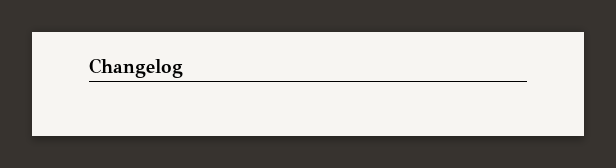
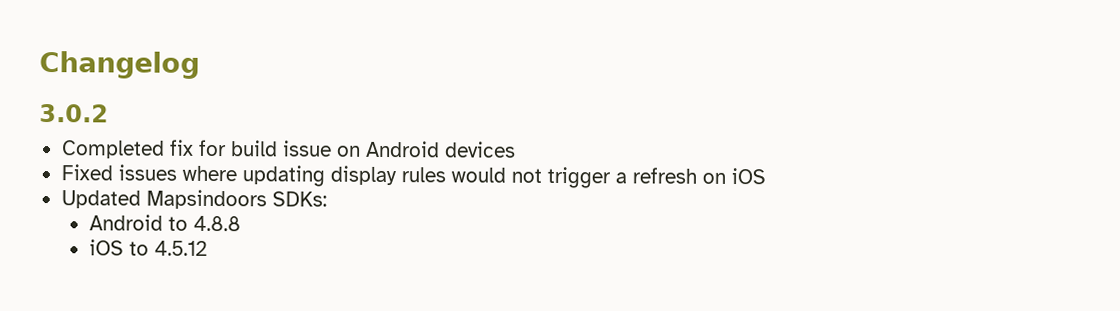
+ 3.0.2
+ Completed fix for build issue on Android devices
+ Fixed issues where updating display rules would not trigger a refresh on iOS
+ Updated Mapsindoors SDKs:
+ Android to 4.8.8
+ iOS to 4.5.12

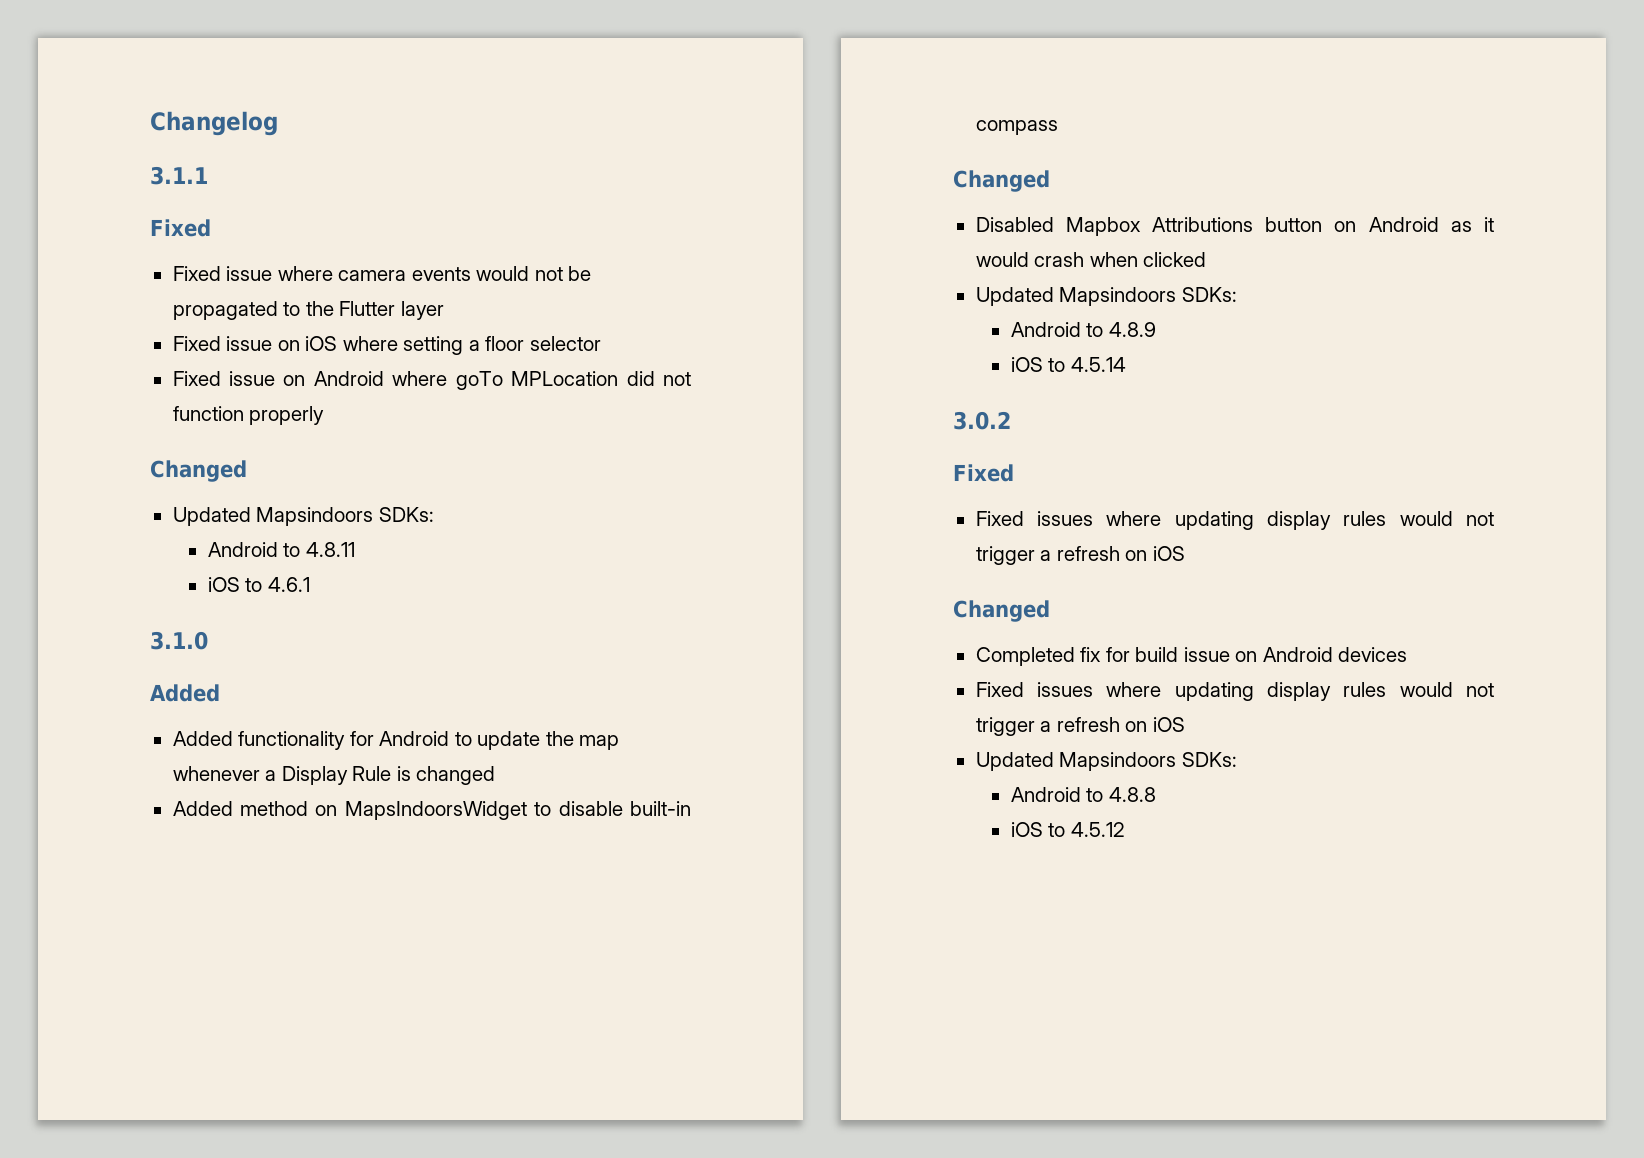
+ 3.1.1
+ Fixed
+ Fixed issue where camera events would not be propagated to the Flutter layer
+ Fixed issue on iOS where setting a floor selector
+ Fixed issue on Android where goTo MPLocation did not function properly
+ Changed
+ Updated Mapsindoors SDKs:
+ Android to 4.8.11
+ iOS to 4.6.1
+ 3.1.0
+ Added
+ Added functionality for Android to update the map whenever a Display Rule is changed
+ Added method on MapsIndoorsWidget to disable built-in compass
+ Changed
+ Disabled Mapbox Attributions button on Android as it would crash when clicked
+ Updated Mapsindoors SDKs:
+ Android to 4.8.9
+ iOS to 4.5.14
  3.0.2
+ Fixed
+ Fixed issues where updating display rules would not trigger a refresh on iOS
+ Changed

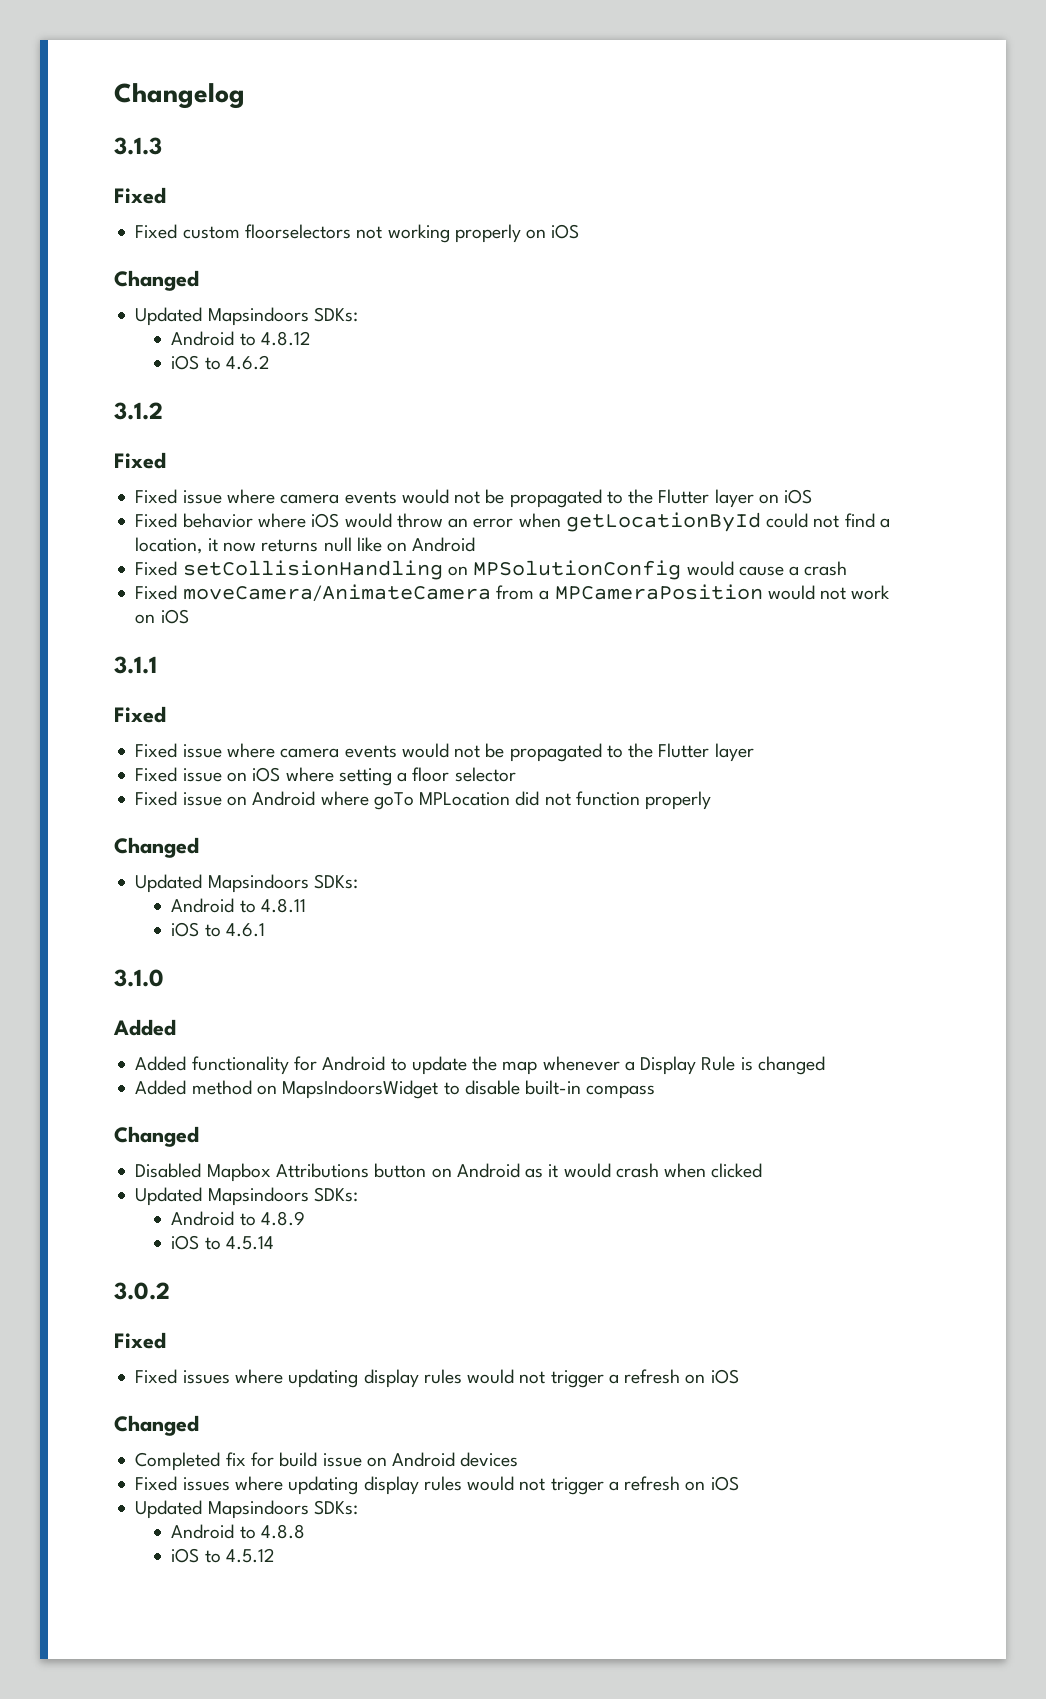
+ 3.1.3
+ Fixed
+ Fixed custom floorselectors not working properly on iOS
+ Changed
+ Updated Mapsindoors SDKs:
+ Android to 4.8.12
+ iOS to 4.6.2
+ 3.1.2
+ Fixed
+ Fixed issue where camera events would not be propagated to the Flutter layer on iOS
+ Fixed behavior where iOS would throw an error when getLocationById could not find a location, it now returns null like on Android
+ Fixed setCollisionHandling on MPSolutionConfig would cause a crash
+ Fixed moveCamera/AnimateCamera from a MPCameraPosition would not work on iOS

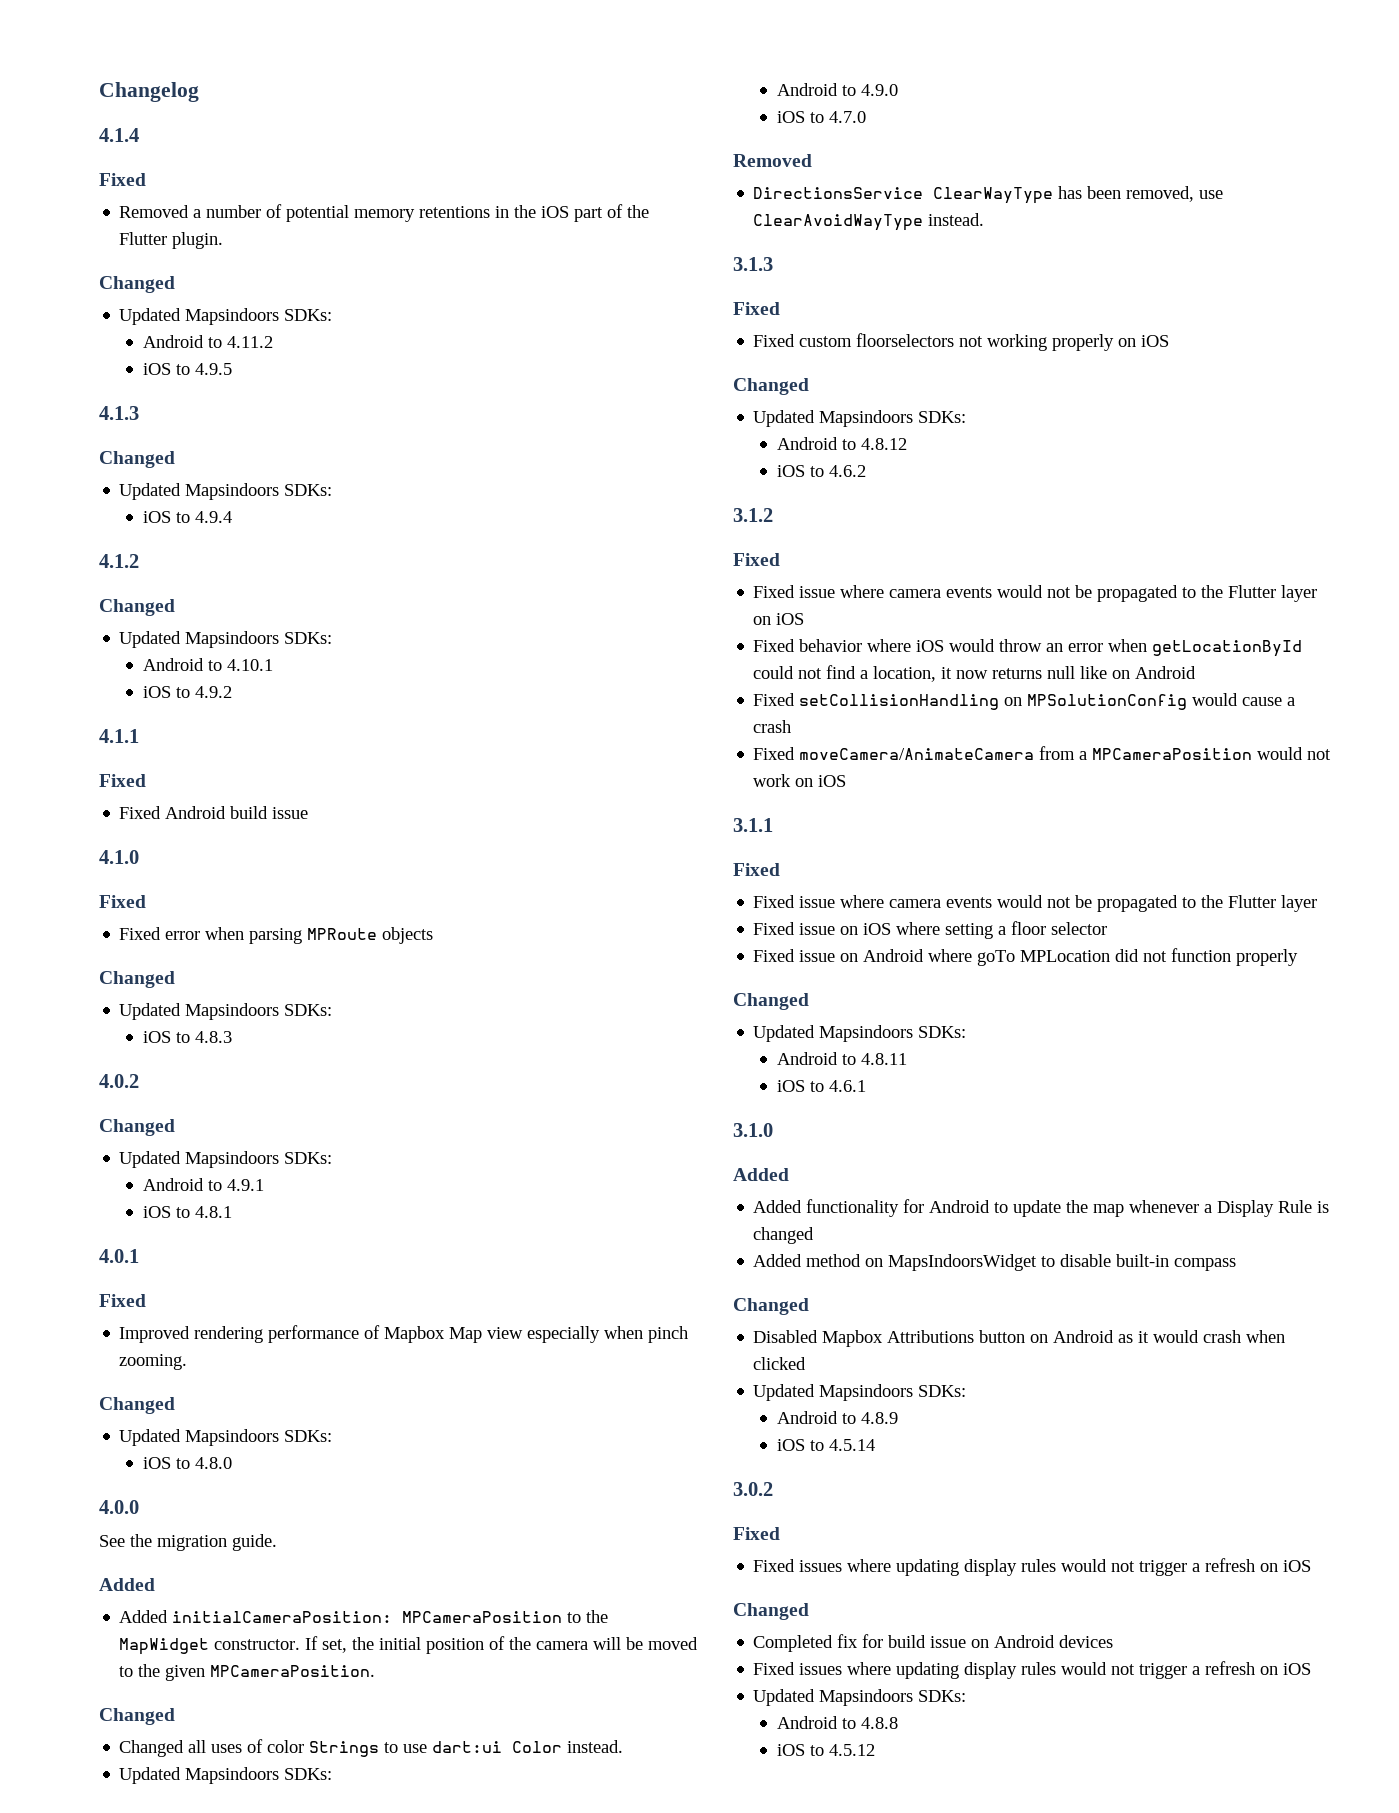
+ 4.1.4
+ Fixed
+ Removed a number of potential memory retentions in the iOS part of the Flutter plugin.
+ Changed
+ Updated Mapsindoors SDKs:
+ Android to 4.11.2
+ iOS to 4.9.5
+ 4.1.3
+ Changed
+ Updated Mapsindoors SDKs:
+ iOS to 4.9.4
+ 4.1.2
+ Changed
+ Updated Mapsindoors SDKs:
+ Android to 4.10.1
+ iOS to 4.9.2
+ 4.1.1
+ Fixed
+ Fixed Android build issue
+ 4.1.0
+ Fixed
+ Fixed error when parsing MPRoute objects
+ Changed
+ Updated Mapsindoors SDKs:
+ iOS to 4.8.3
+ 4.0.2
+ Changed
+ Updated Mapsindoors SDKs:
+ Android to 4.9.1
+ iOS to 4.8.1
+ 4.0.1
+ Fixed
+ Improved rendering performance of Mapbox Map view especially when pinch zooming.
+ Changed
+ Updated Mapsindoors SDKs:
+ iOS to 4.8.0
+ 4.0.0
+ See the migration guide.
+ Added
+ Added initialCameraPosition: MPCameraPosition to the MapWidget constructor. If set, the initial position of the camera will be moved to the given MPCameraPosition.
+ Changed
+ Changed all uses of color Strings to use dart:ui Color instead.
+ Updated Mapsindoors SDKs:
+ Android to 4.9.0
+ iOS to 4.7.0
+ Removed
+ DirectionsService ClearWayType has been removed, use ClearAvoidWayType instead.

